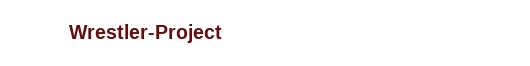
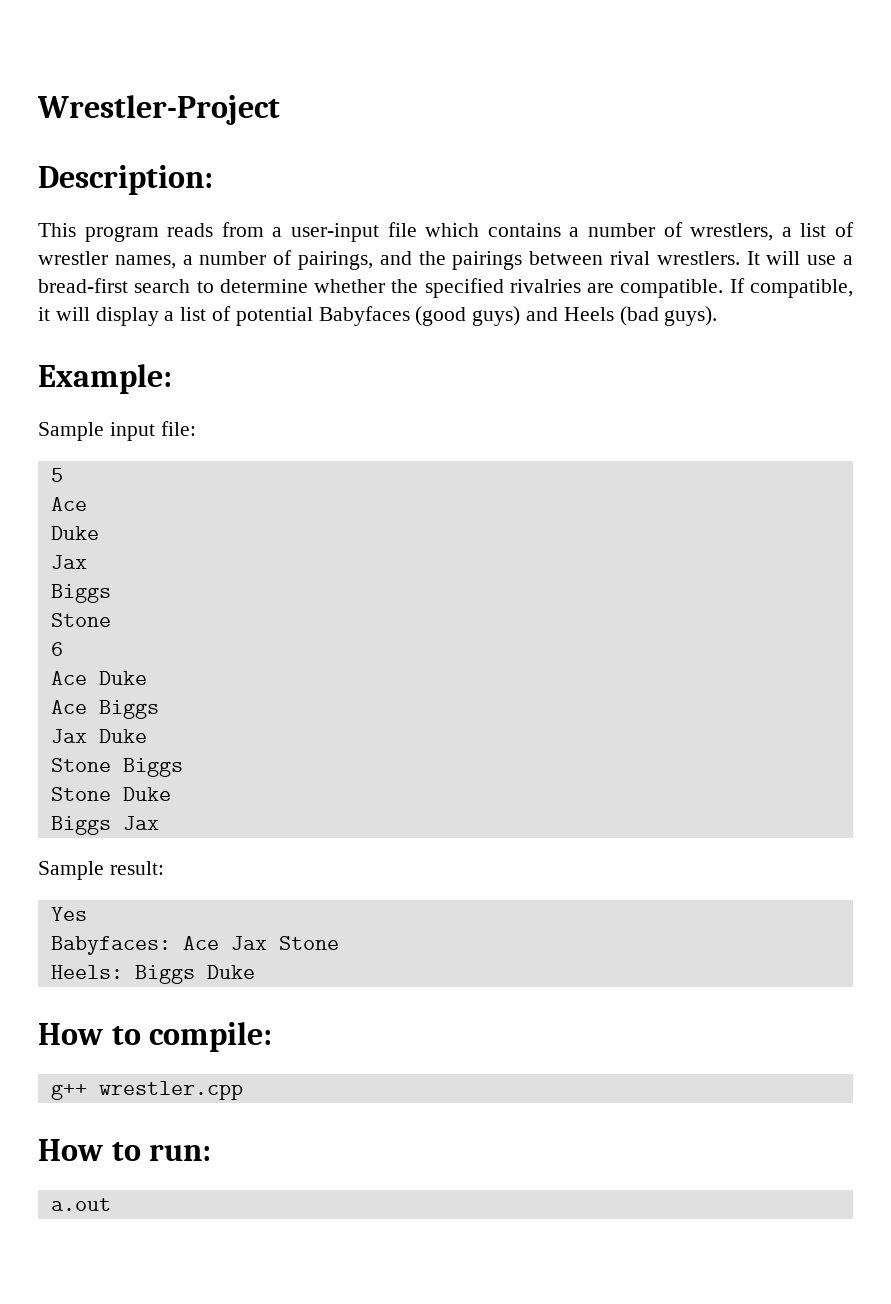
+ Description:
+ This program reads from a user-input file which contains a number of wrestlers, a list of wrestler names, a number of pairings, and the pairings between rival wrestlers. It will use a bread-first search to determine whether the specified rivalries are compatible. If compatible, it will display a list of potential Babyfaces (good guys) and Heels (bad guys).
+ Example:
+ Sample input file:
+ 5
+ Ace
+ Duke
+ Jax
+ Biggs
+ Stone
+ 6
+ Ace Duke
+ Ace Biggs
+ Jax Duke
+ Stone Biggs
+ Stone Duke
+ Biggs Jax
+ Sample result:
+ Yes
+ Babyfaces: Ace Jax Stone
+ Heels: Biggs Duke
+ How to compile:
+ g++ wrestler.cpp
+ How to run:
+ a.out

